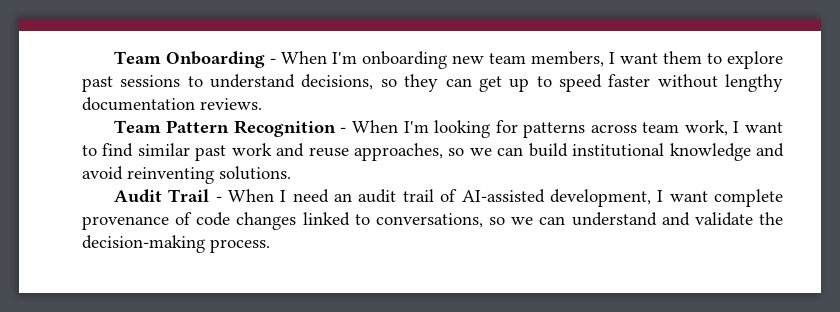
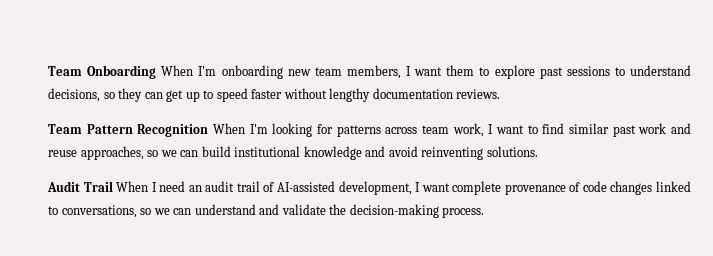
- Team Onboarding - When I'm onboarding new team members, I want them to explore past sessions to understand decisions, so they can get up to speed faster without lengthy documentation reviews.
+ Team Onboarding When I'm onboarding new team members, I want them to explore past sessions to understand decisions, so they can get up to speed faster without lengthy documentation reviews.
- Team Pattern Recognition - When I'm looking for patterns across team work, I want to find similar past work and reuse approaches, so we can build institutional knowledge and avoid reinventing solutions.
+ Team Pattern Recognition When I'm looking for patterns across team work, I want to find similar past work and reuse approaches, so we can build institutional knowledge and avoid reinventing solutions.
- Audit Trail - When I need an audit trail of AI-assisted development, I want complete provenance of code changes linked to conversations, so we can understand and validate the decision-making process.
+ Audit Trail When I need an audit trail of AI-assisted development, I want complete provenance of code changes linked to conversations, so we can understand and validate the decision-making process.

